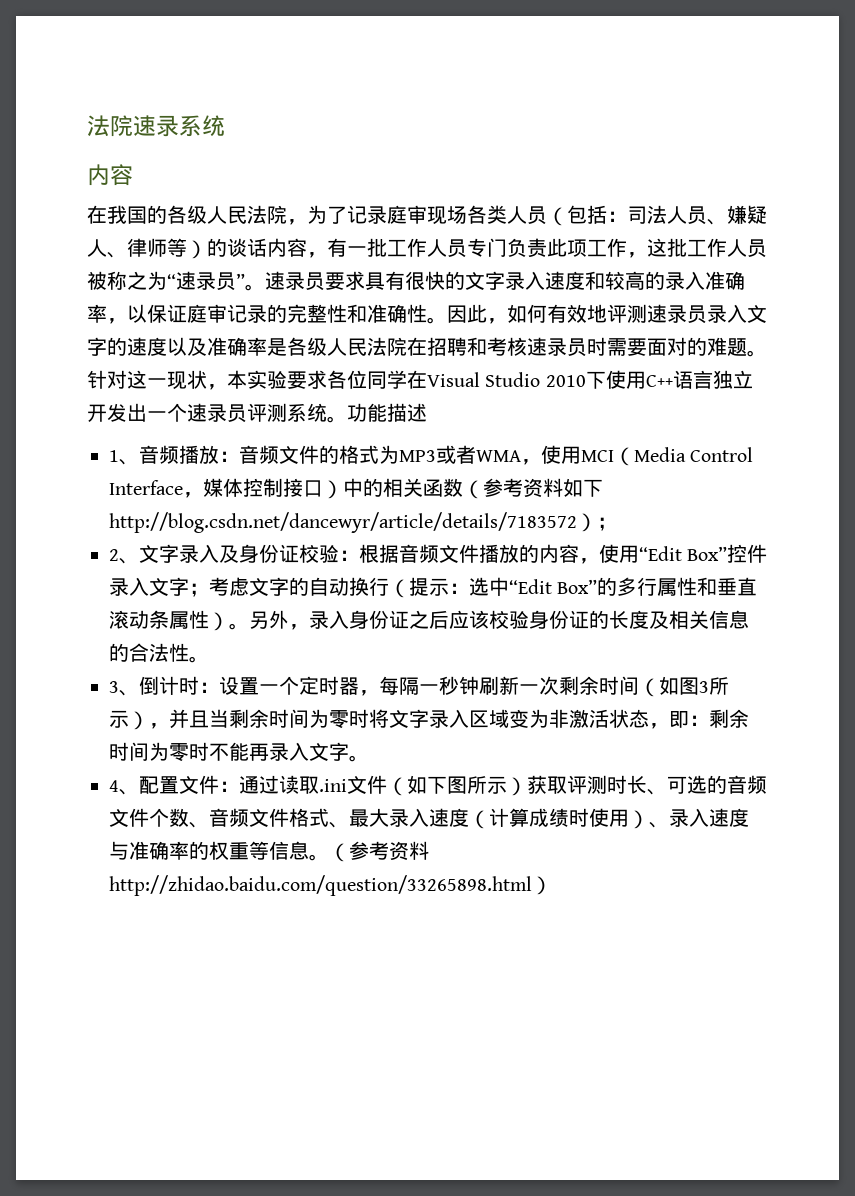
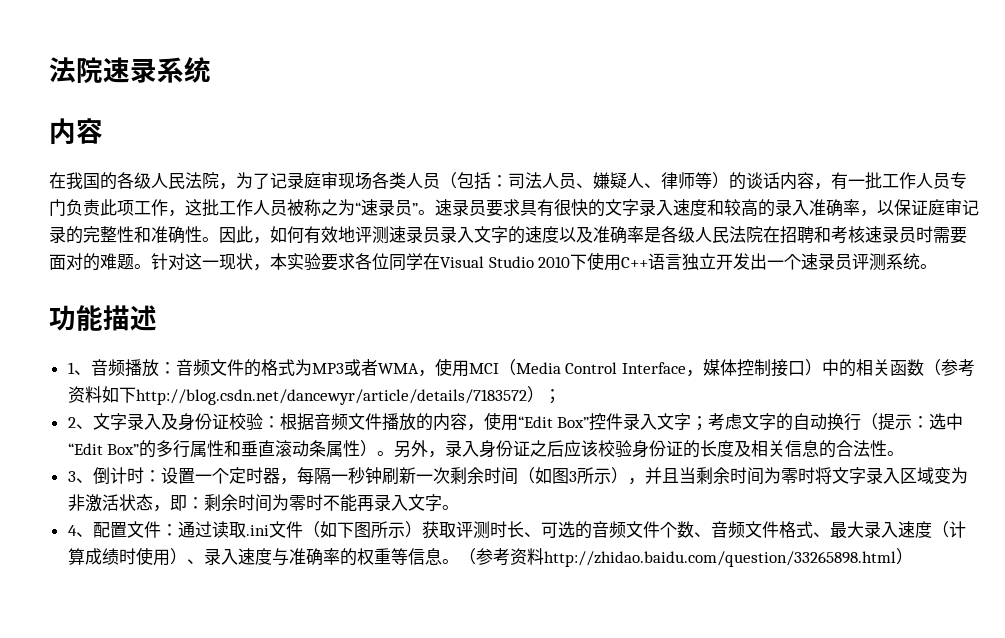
- 针对这一现状，本实验要求各位同学在Visual Studio 2010下使用C++语言独立开发出一个速录员评测系统。功能描述
+ 针对这一现状，本实验要求各位同学在Visual Studio 2010下使用C++语言独立开发出一个速录员评测系统。
+ 功能描述

